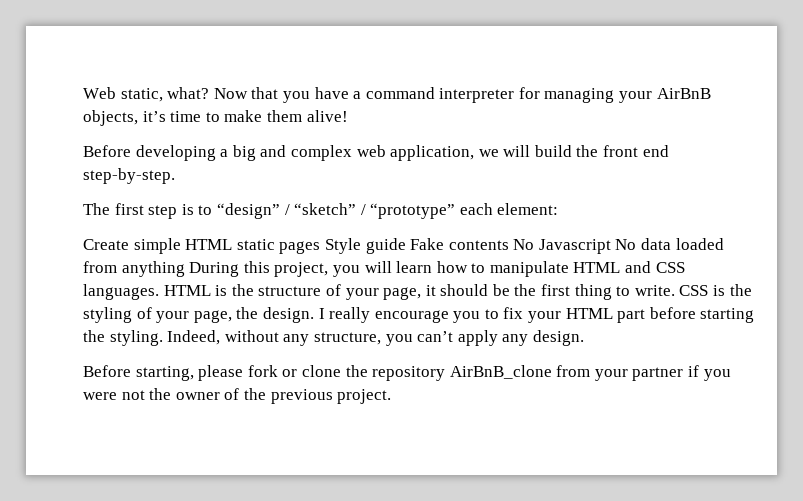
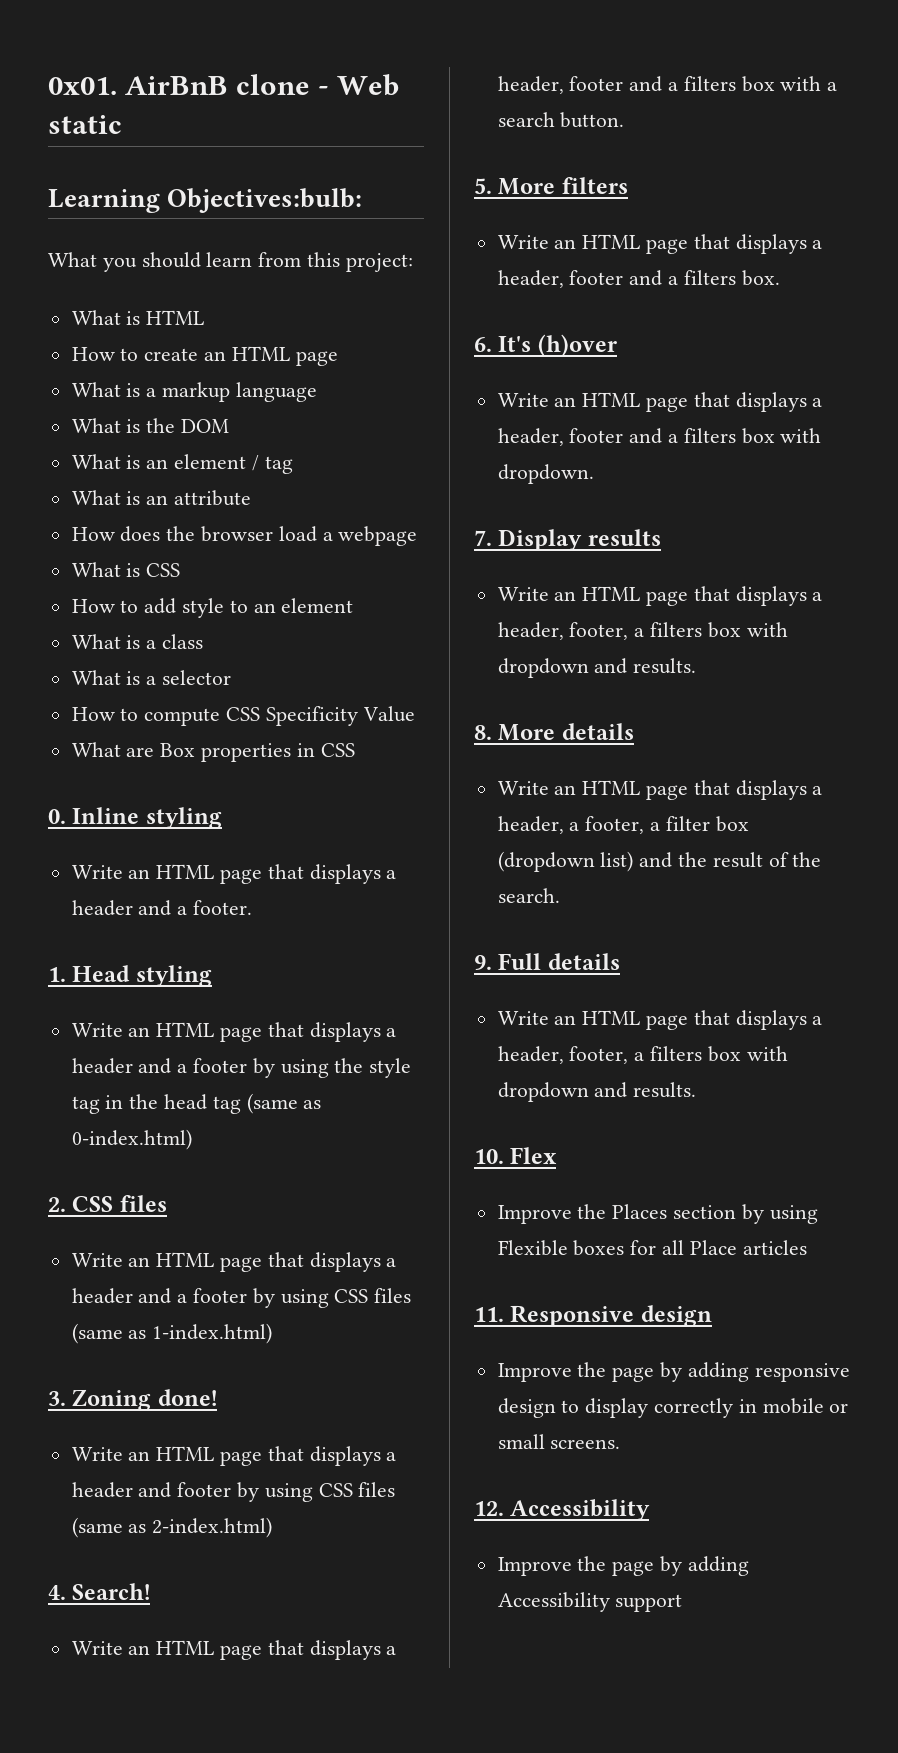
- Web static, what? Now that you have a command interpreter for managing your AirBnB objects, it’s time to make them alive!
- Before developing a big and complex web application, we will build the front end step-by-step.
- The first step is to “design” / “sketch” / “prototype” each element:
- Create simple HTML static pages Style guide Fake contents No Javascript No data loaded from anything During this project, you will learn how to manipulate HTML and CSS languages. HTML is the structure of your page, it should be the first thing to write. CSS is the styling of your page, the design. I really encourage you to fix your HTML part before starting the styling. Indeed, without any structure, you can’t apply any design.
- Before starting, please fork or clone the repository AirBnB_clone from your partner if you were not the owner of the previous project.
+ 0x01. AirBnB clone - Web static
+ Learning Objectives:bulb:
+ What you should learn from this project:
+ What is HTML
+ How to create an HTML page
+ What is a markup language
+ What is the DOM
+ What is an element / tag
+ What is an attribute
+ How does the browser load a webpage
+ What is CSS
+ How to add style to an element
+ What is a class
+ What is a selector
+ How to compute CSS Specificity Value
+ What are Box properties in CSS
+ 0. Inline styling
+ Write an HTML page that displays a header and a footer.
+ 1. Head styling
+ Write an HTML page that displays a header and a footer by using the style tag in the head tag (same as 0-index.html)
+ 2. CSS files
+ Write an HTML page that displays a header and a footer by using CSS files (same as 1-index.html)
+ 3. Zoning done!
+ Write an HTML page that displays a header and footer by using CSS files (same as 2-index.html)
+ 4. Search!
+ Write an HTML page that displays a header, footer and a filters box with a search button.
+ 5. More filters
+ Write an HTML page that displays a header, footer and a filters box.
+ 6. It's (h)over
+ Write an HTML page that displays a header, footer and a filters box with dropdown.
+ 7. Display results
+ Write an HTML page that displays a header, footer, a filters box with dropdown and results.
+ 8. More details
+ Write an HTML page that displays a header, a footer, a filter box (dropdown list) and the result of the search.
+ 9. Full details
+ Write an HTML page that displays a header, footer, a filters box with dropdown and results.
+ 10. Flex
+ Improve the Places section by using Flexible boxes for all Place articles
+ 11. Responsive design
+ Improve the page by adding responsive design to display correctly in mobile or small screens.
+ 12. Accessibility
+ Improve the page by adding Accessibility support

